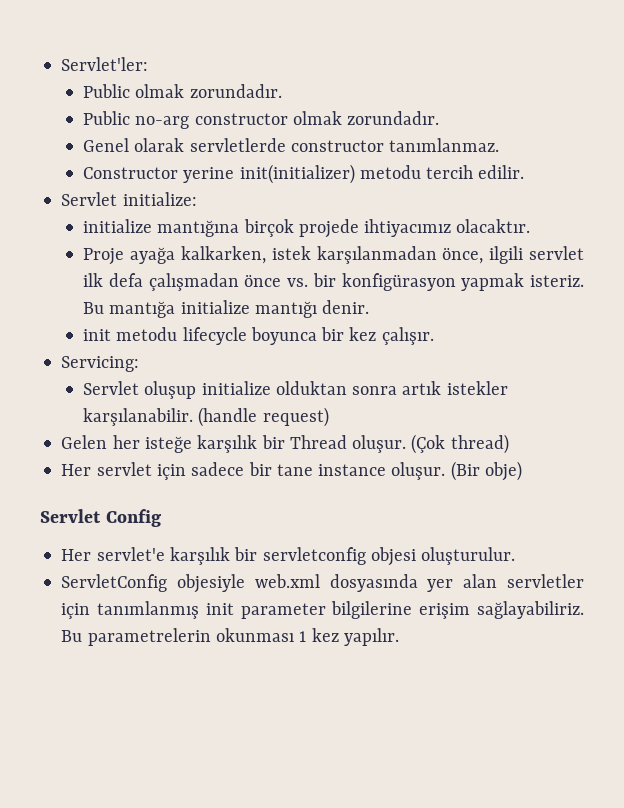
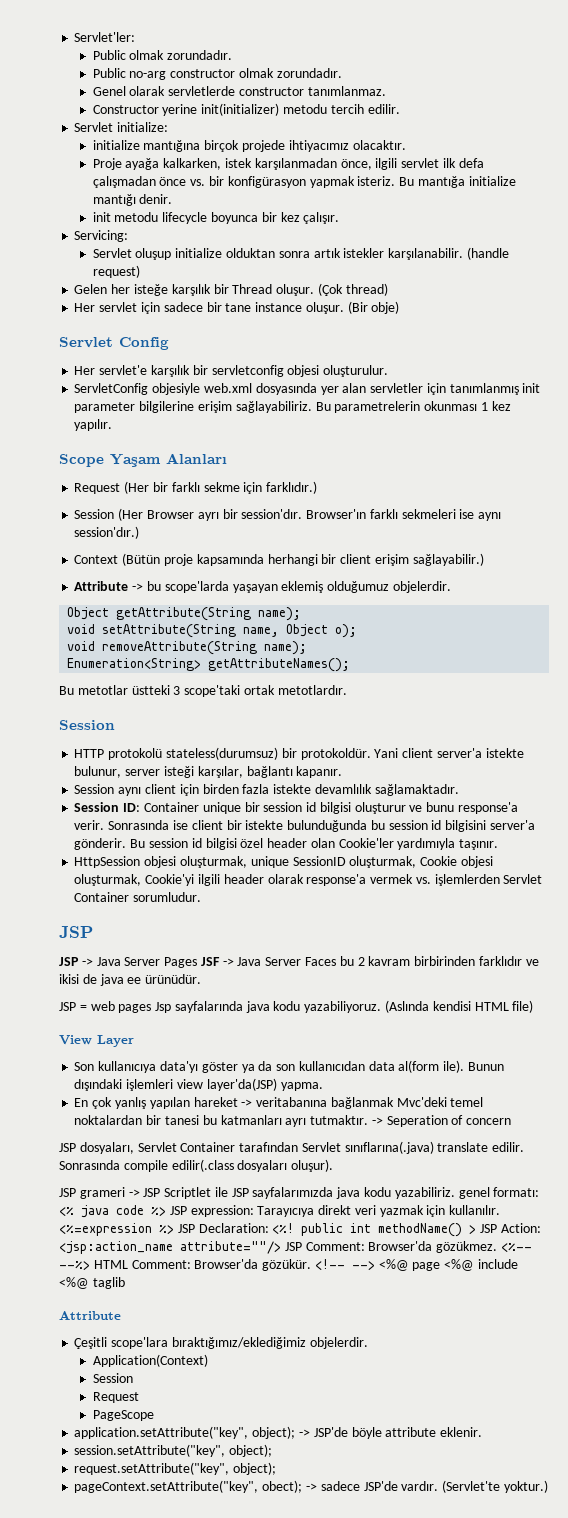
+ Scope Yaşam Alanları
+ Request (Her bir farklı sekme için farklıdır.)
+ Session (Her Browser ayrı bir session'dır. Browser'ın farklı sekmeleri ise aynı session'dır.)
+ Context (Bütün proje kapsamında herhangi bir client erişim sağlayabilir.)
+ Attribute -> bu scope'larda yaşayan eklemiş olduğumuz objelerdir.
+ Object getAttribute(String name);
+ void setAttribute(String name, Object o);
+ void removeAttribute(String name);
+ Enumeration<String> getAttributeNames();
+ Bu metotlar üstteki 3 scope'taki ortak metotlardır.
+ Session
+ HTTP protokolü stateless(durumsuz) bir protokoldür. Yani client server'a istekte bulunur, server isteği karşılar, bağlantı kapanır.
+ Session aynı client için birden fazla istekte devamlılık sağlamaktadır.
+ Session ID: Container unique bir session id bilgisi oluşturur ve bunu response'a verir. Sonrasında ise client bir istekte bulunduğunda bu session id bilgisini server'a gönderir. Bu session id bilgisi özel header olan Cookie'ler yardımıyla taşınır.
+ HttpSession objesi oluşturmak, unique SessionID oluşturmak, Cookie objesi oluşturmak, Cookie'yi ilgili header olarak response'a vermek vs. işlemlerden Servlet Container sorumludur.
+ JSP
+ JSP -> Java Server Pages JSF -> Java Server Faces bu 2 kavram birbirinden farklıdır ve ikisi de java ee ürünüdür.
+ JSP = web pages Jsp sayfalarında java kodu yazabiliyoruz. (Aslında kendisi HTML file)
+ View Layer
+ Son kullanıcıya data'yı göster ya da son kullanıcıdan data al(form ile). Bunun dışındaki işlemleri view layer'da(JSP) yapma.
+ En çok yanlış yapılan hareket -> veritabanına bağlanmak Mvc'deki temel noktalardan bir tanesi bu katmanları ayrı tutmaktır. -> Seperation of concern
+ JSP dosyaları, Servlet Container tarafından Servlet sınıflarına(.java) translate edilir. Sonrasında compile edilir(.class dosyaları oluşur).
+ JSP grameri -> JSP Scriptlet ile JSP sayfalarımızda java kodu yazabiliriz. genel formatı: <% java code %> JSP expression: Tarayıcıya direkt veri yazmak için kullanılır. <%=expression %> JSP Declaration: <%! public int methodName() > JSP Action: <jsp:action_name attribute=""/> JSP Comment: Browser'da gözükmez. <%-- --%> HTML Comment: Browser'da gözükür. <!-- --> <%@ page <%@ include <%@ taglib
+ Attribute
+ Çeşitli scope'lara bıraktığımız/eklediğimiz objelerdir.
+ Application(Context)
+ Session
+ Request
+ PageScope
+ application.setAttribute("key", object); -> JSP'de böyle attribute eklenir.
+ session.setAttribute("key", object);
+ request.setAttribute("key", object);
+ pageContext.setAttribute("key", obect); -> sadece JSP'de vardır. (Servlet'te yoktur.)

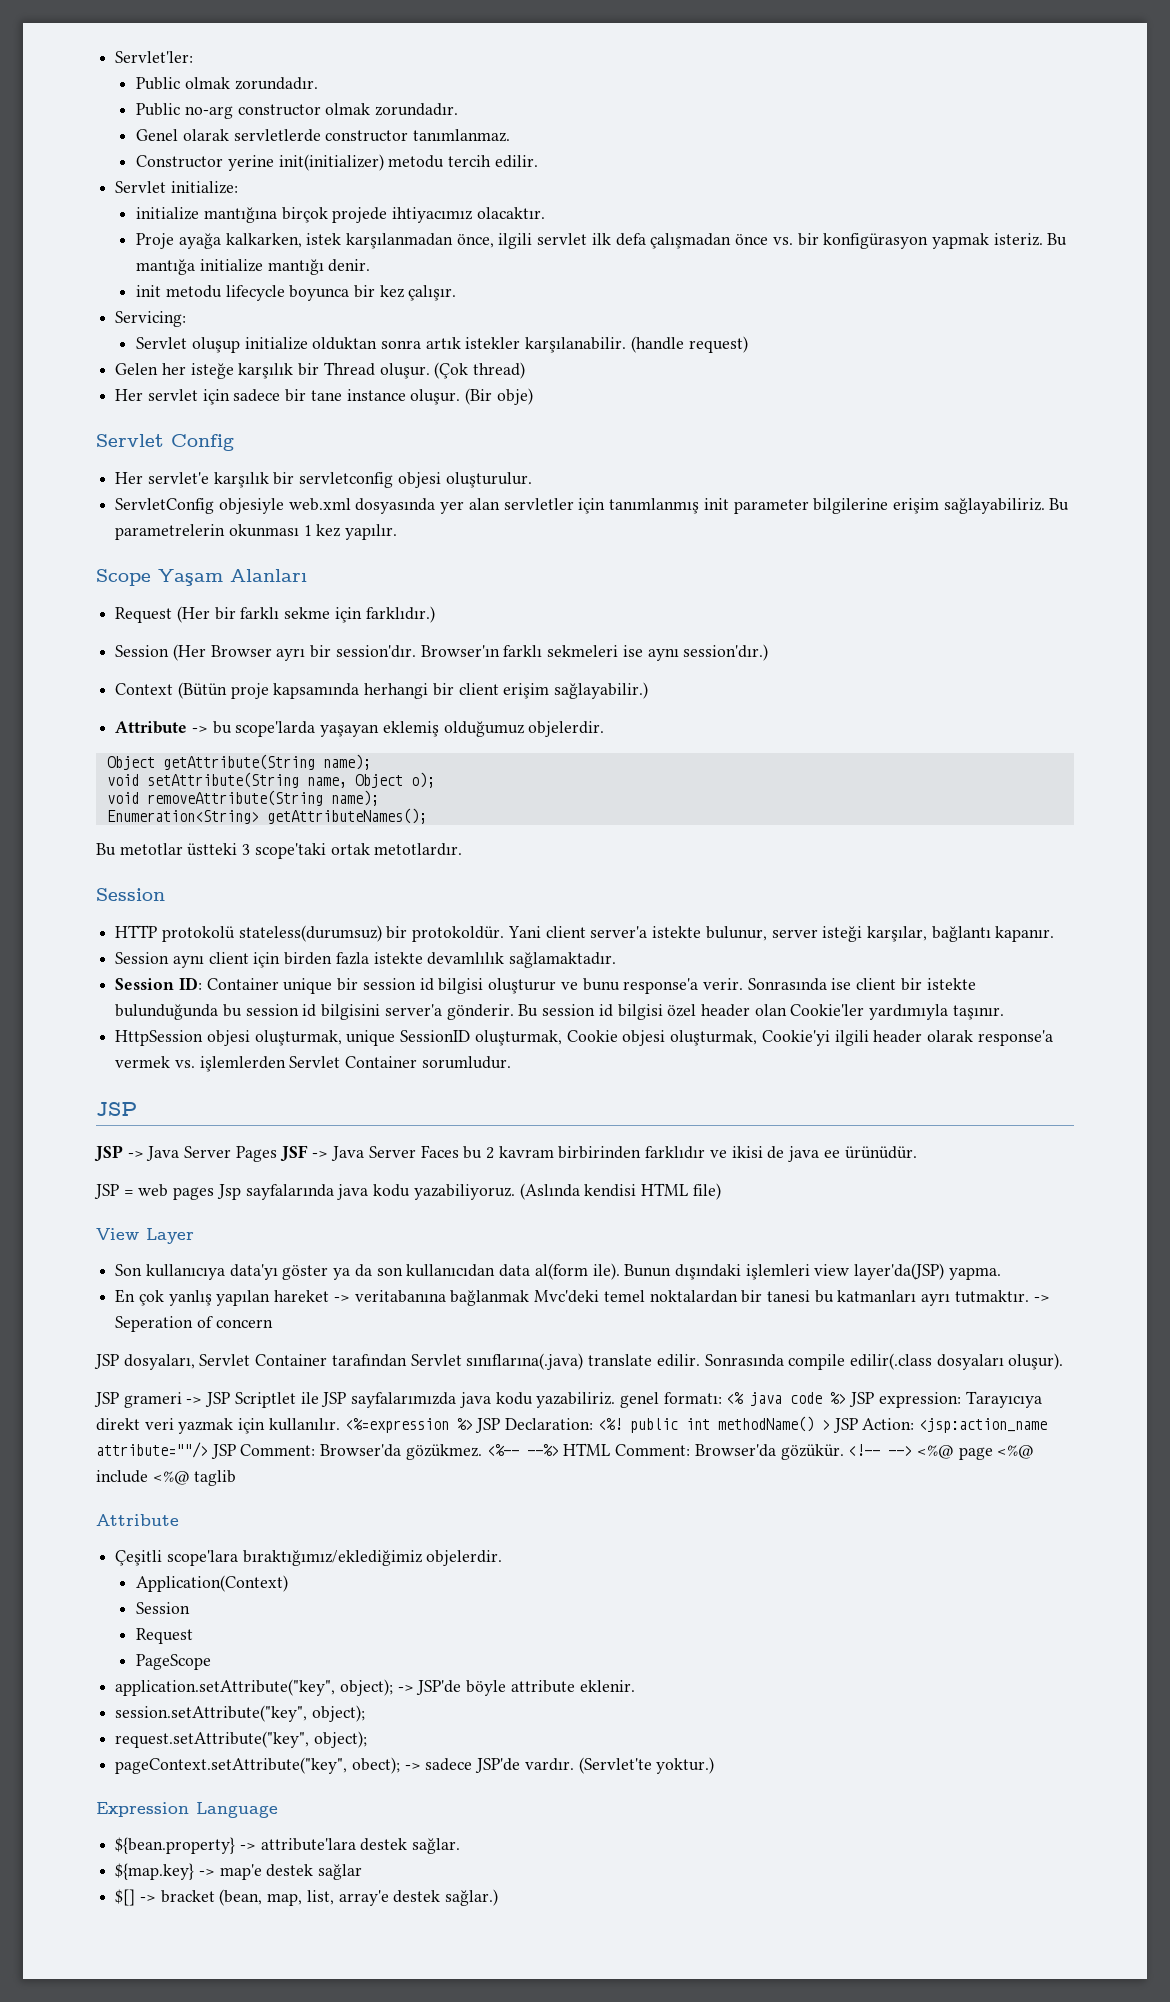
+ Expression Language
+ ${bean.property} -> attribute'lara destek sağlar.
+ ${map.key} -> map'e destek sağlar
+ $[] -> bracket (bean, map, list, array'e destek sağlar.)

